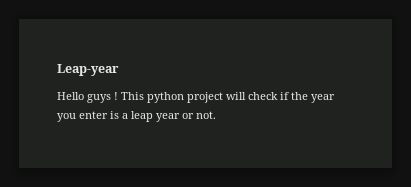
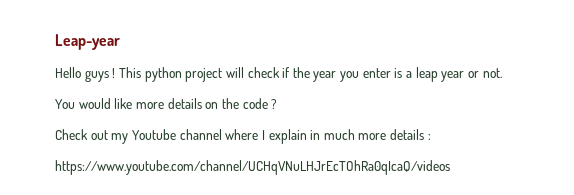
+ You would like more details on the code ?
+ Check out my Youtube channel where I explain in much more details :
+ https://www.youtube.com/channel/UCHqVNuLHJrEcTOhRa0qIcaQ/videos

